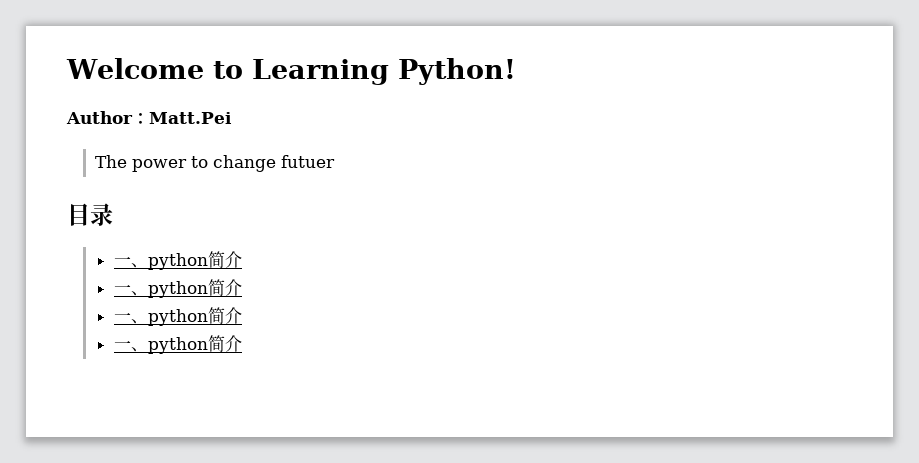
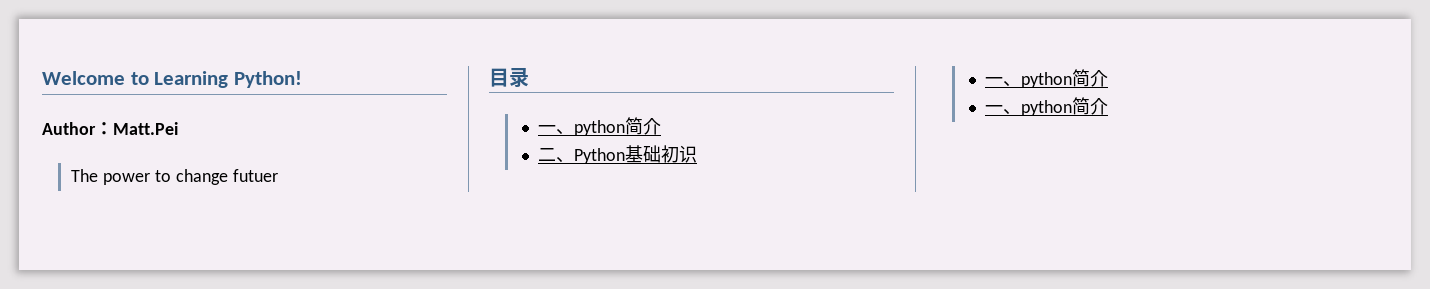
  目录
  一、python简介
- 一、python简介
+ 二、Python基础初识

